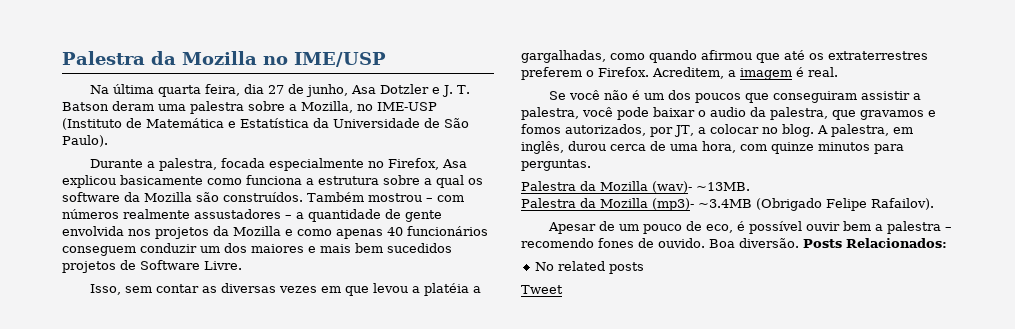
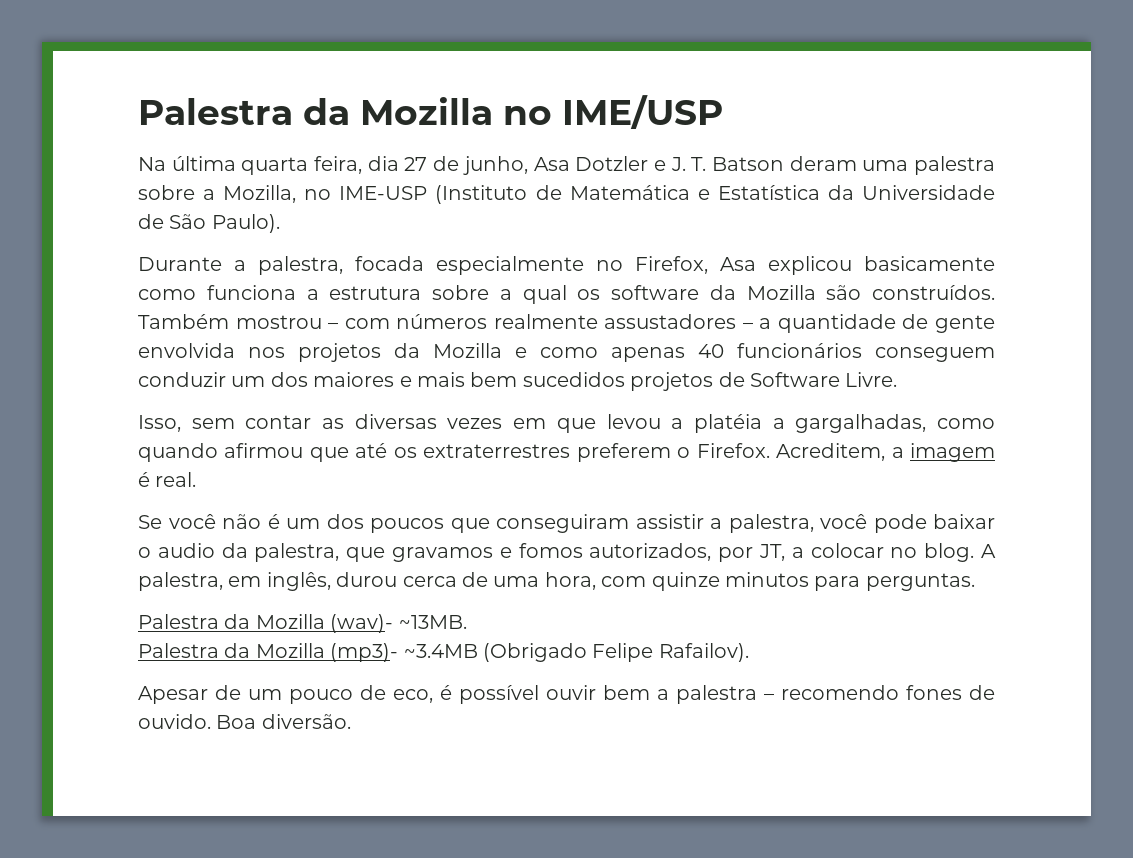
- Posts Relacionados:
- No related posts
- Tweet

